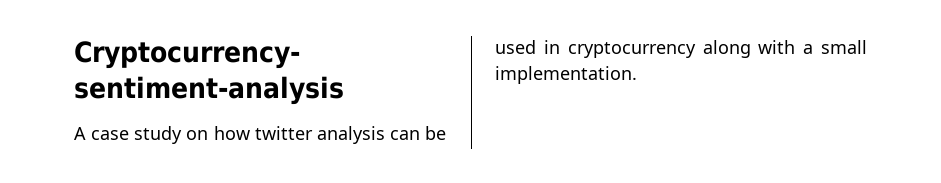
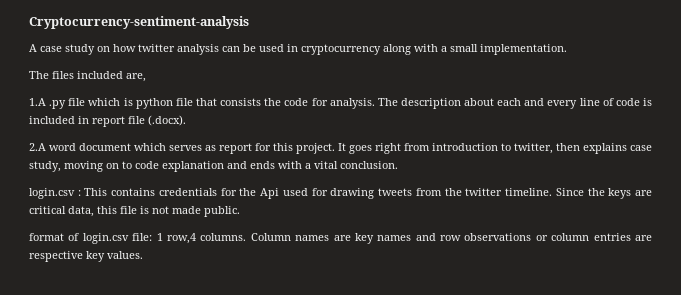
+ The files included are,
+ 1.A .py file which is python file that consists the code for analysis. The description about each and every line of code is included in report file (.docx).
+ 2.A word document which serves as report for this project. It goes right from introduction to twitter, then explains case study, moving on to code explanation and ends with a vital conclusion.
+ login.csv : This contains credentials for the Api used for drawing tweets from the twitter timeline. Since the keys are critical data, this file is not made public.
+ format of login.csv file: 1 row,4 columns. Column names are key names and row observations or column entries are respective key values.

